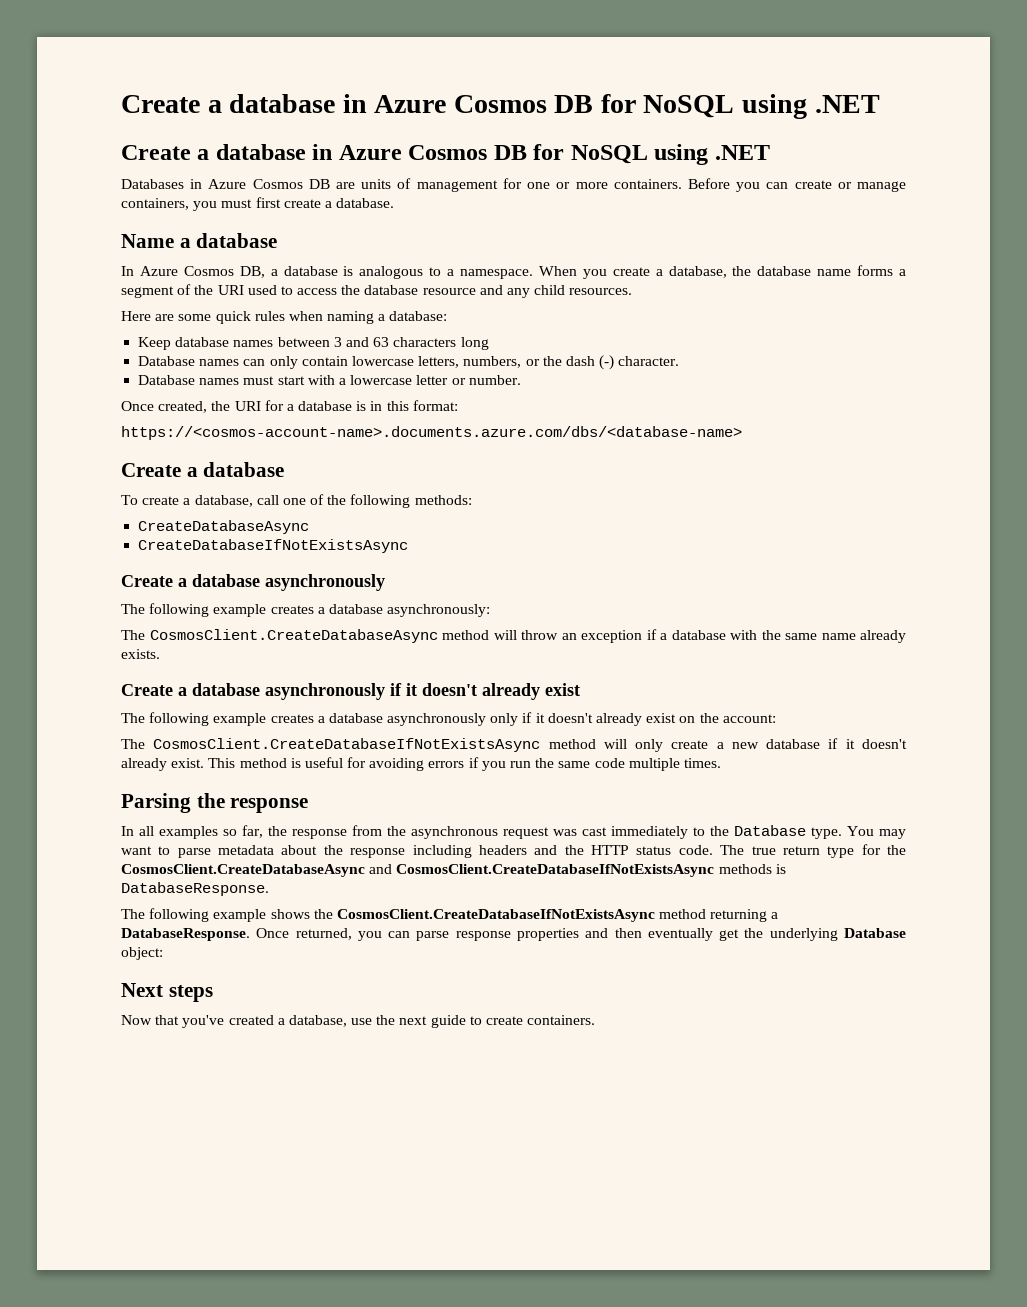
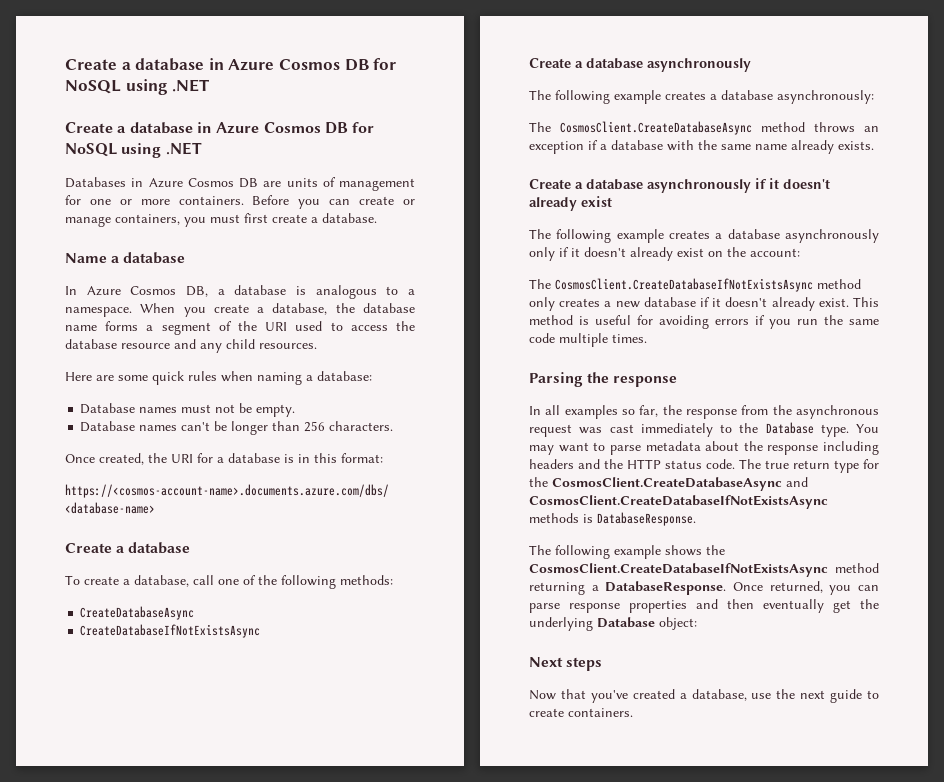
- Keep database names between 3 and 63 characters long
- Database names can only contain lowercase letters, numbers, or the dash (-) character.
- Database names must start with a lowercase letter or number.
+ Database names must not be empty.
+ Database names can't be longer than 256 characters.
- The CosmosClient.CreateDatabaseAsync method will throw an exception if a database with the same name already exists.
+ The CosmosClient.CreateDatabaseAsync method throws an exception if a database with the same name already exists.
- The CosmosClient.CreateDatabaseIfNotExistsAsync method will only create a new database if it doesn't already exist.
+ The CosmosClient.CreateDatabaseIfNotExistsAsync method only creates a new database if it doesn't already exist.

